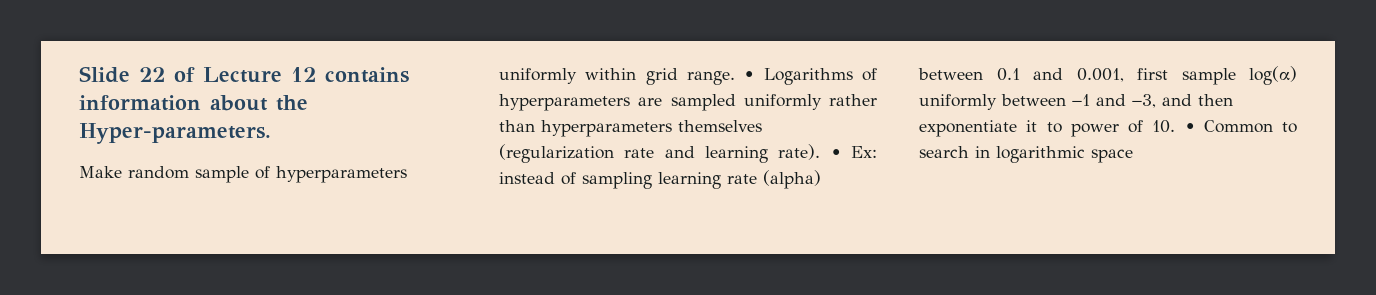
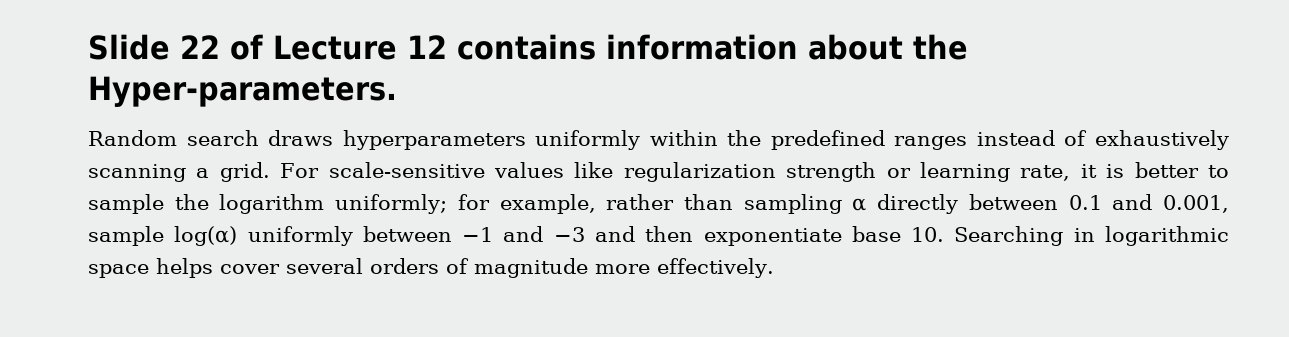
- Make random sample of hyperparameters uniformly within grid range. • Logarithms of hyperparameters are sampled uniformly rather than hyperparameters themselves (regularization rate and learning rate). • Ex: instead of sampling learning rate (alpha) between 0.1 and 0.001, first sample log(α) uniformly between −1 and −3, and then exponentiate it to power of 10. • Common to search in logarithmic space
+ Random search draws hyperparameters uniformly within the predefined ranges instead of exhaustively scanning a grid. For scale-sensitive values like regularization strength or learning rate, it is better to sample the logarithm uniformly; for example, rather than sampling α directly between 0.1 and 0.001, sample log(α) uniformly between −1 and −3 and then exponentiate base 10. Searching in logarithmic space helps cover several orders of magnitude more effectively.

